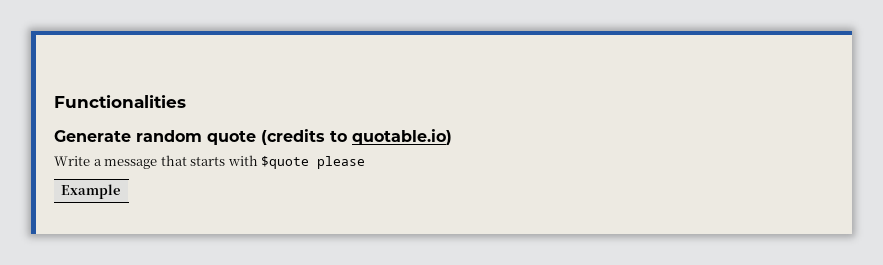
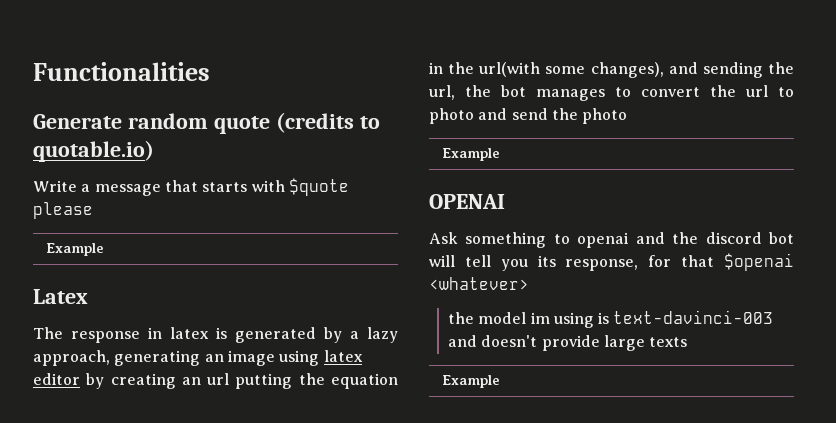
+ Latex
+ The response in latex is generated by a lazy approach, generating an image using latex editor by creating an url putting the equation in the url(with some changes), and sending the url, the bot manages to convert the url to photo and send the photo
+ Example
+ OPENAI
+ Ask something to openai and the discord bot will tell you its response, for that $openai <whatever>
+ the model im using is text-davinci-003 and doesn't provide large texts
+ Example

